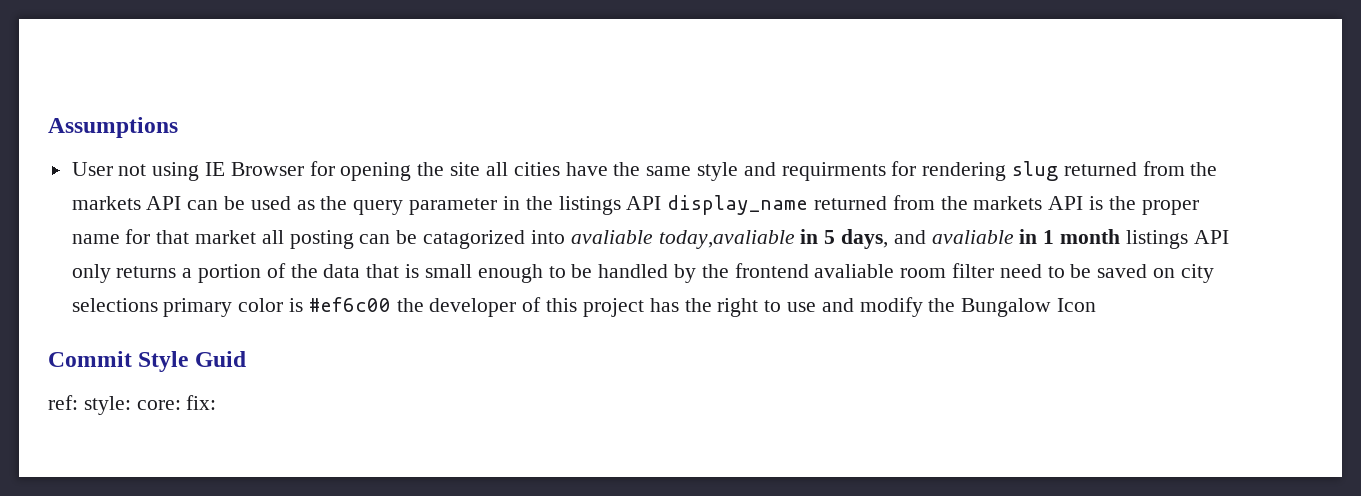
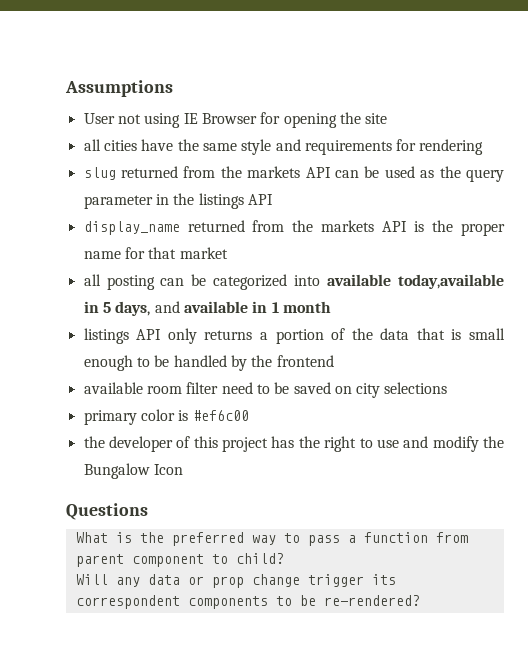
- User not using IE Browser for opening the site all cities have the same style and requirments for rendering slug returned from the markets API can be used as the query parameter in the listings API display_name returned from the markets API is the proper name for that market all posting can be catagorized into avaliable today,avaliable in 5 days, and avaliable in 1 month listings API only returns a portion of the data that is small enough to be handled by the frontend avaliable room filter need to be saved on city selections primary color is #ef6c00 the developer of this project has the right to use and modify the Bungalow Icon
+ User not using IE Browser for opening the site
+ all cities have the same style and requirements for rendering
+ slug returned from the markets API can be used as the query parameter in the listings API
+ display_name returned from the markets API is the proper name for that market
+ all posting can be categorized into available today,available in 5 days, and available in 1 month
+ listings API only returns a portion of the data that is small enough to be handled by the frontend
+ available room filter need to be saved on city selections
+ primary color is #ef6c00
+ the developer of this project has the right to use and modify the Bungalow Icon
- Commit Style Guid
- ref: style: core: fix:
+ Questions
+ What is the preferred way to pass a function from parent component to child?
+ Will any data or prop change trigger its correspondent components to be re-rendered?

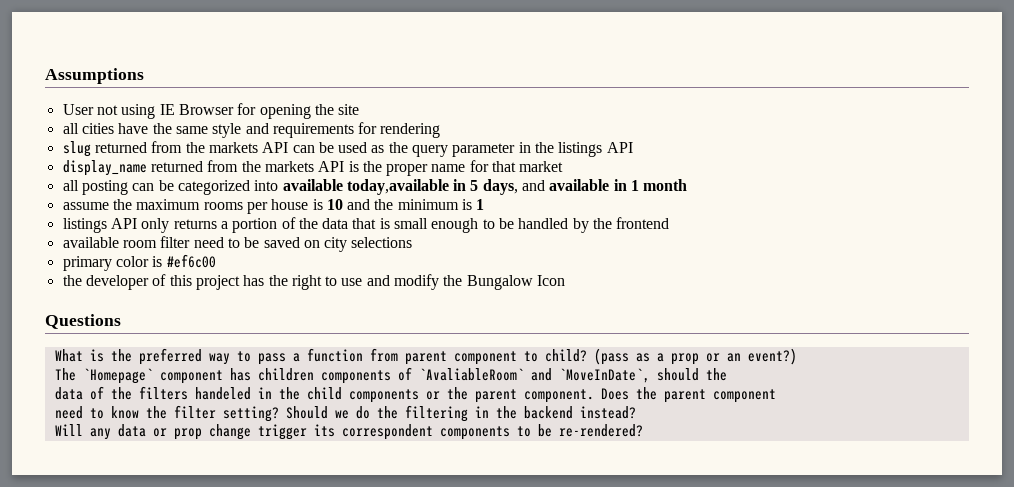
+ assume the maximum rooms per house is 10 and the minimum is 1
+ (pass as a prop or an event?)
+ The `Homepage` component has children components of `AvaliableRoom` and `MoveInDate`, should the
+ data of the filters handeled in the child components or the parent component. Does the parent component
+ need to know the filter setting? Should we do the filtering in the backend instead?

